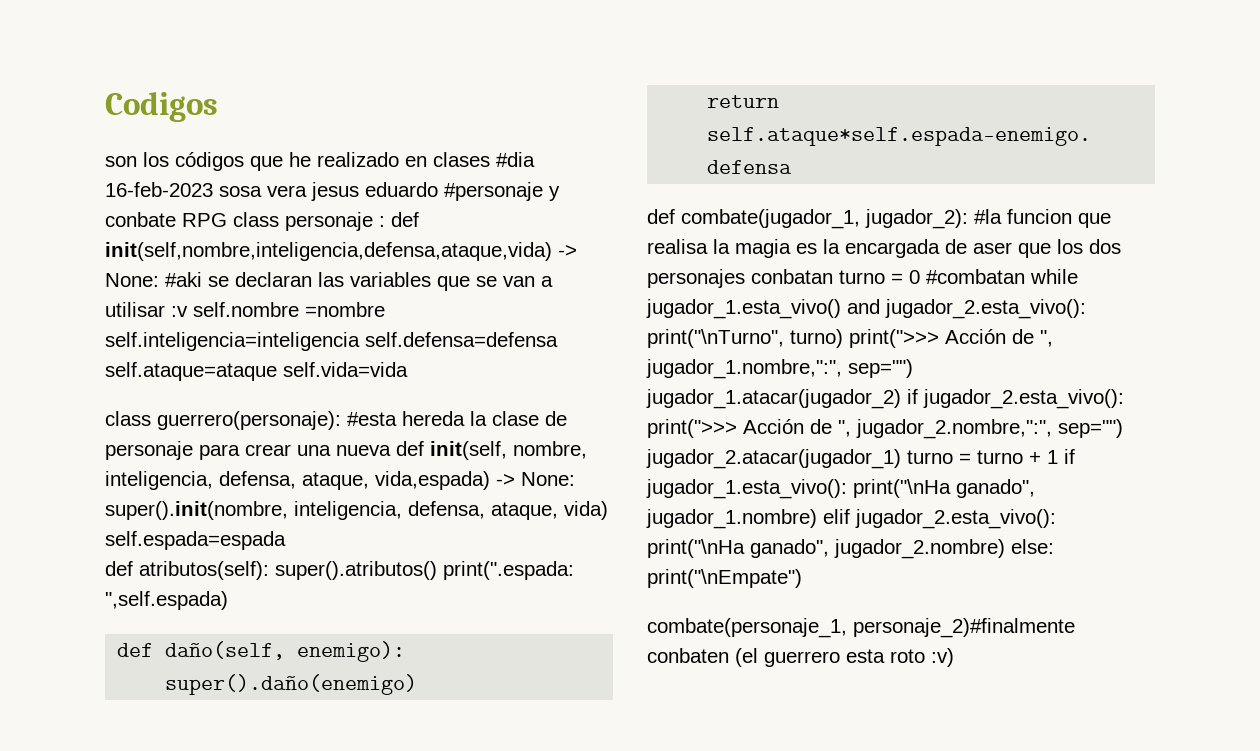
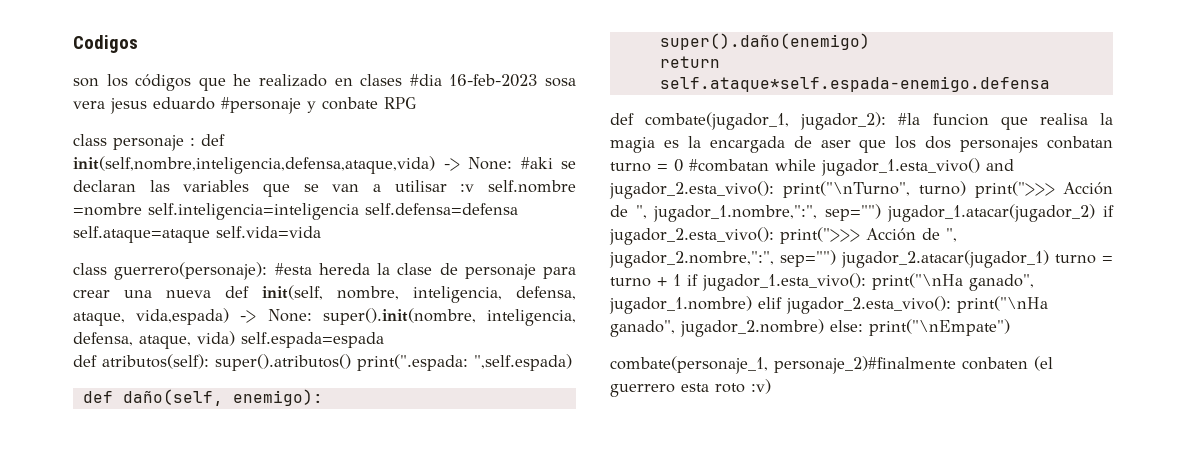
- son los códigos que he realizado en clases #dia 16-feb-2023 sosa vera jesus eduardo #personaje y conbate RPG class personaje : def init(self,nombre,inteligencia,defensa,ataque,vida) -> None: #aki se declaran las variables que se van a utilisar :v self.nombre =nombre self.inteligencia=inteligencia self.defensa=defensa self.ataque=ataque self.vida=vida
+ son los códigos que he realizado en clases #dia 16-feb-2023 sosa vera jesus eduardo #personaje y conbate RPG
+ class personaje : def init(self,nombre,inteligencia,defensa,ataque,vida) -> None: #aki se declaran las variables que se van a utilisar :v self.nombre =nombre self.inteligencia=inteligencia self.defensa=defensa self.ataque=ataque self.vida=vida

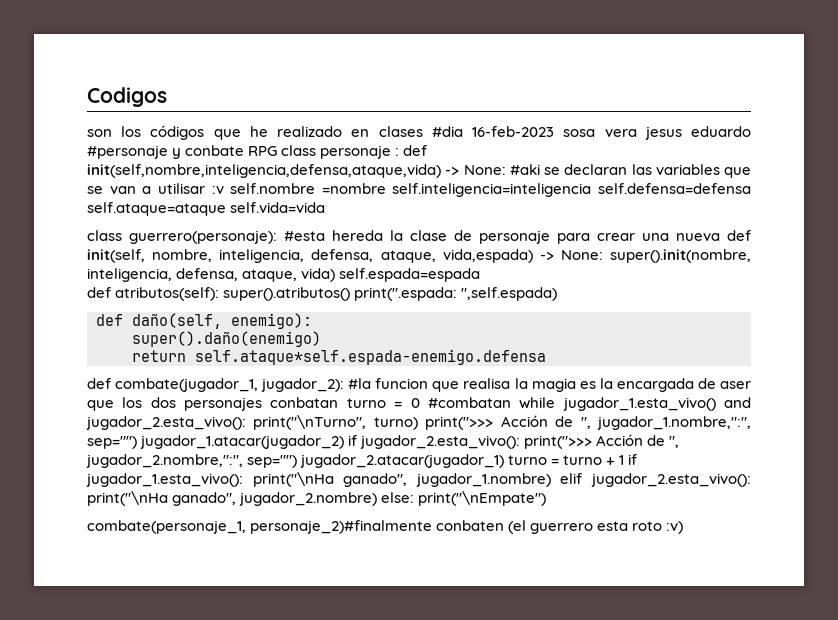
- son los códigos que he realizado en clases #dia 16-feb-2023 sosa vera jesus eduardo #personaje y conbate RPG
- class personaje : def init(self,nombre,inteligencia,defensa,ataque,vida) -> None: #aki se declaran las variables que se van a utilisar :v self.nombre =nombre self.inteligencia=inteligencia self.defensa=defensa self.ataque=ataque self.vida=vida
+ son los códigos que he realizado en clases #dia 16-feb-2023 sosa vera jesus eduardo #personaje y conbate RPG class personaje : def init(self,nombre,inteligencia,defensa,ataque,vida) -> None: #aki se declaran las variables que se van a utilisar :v self.nombre =nombre self.inteligencia=inteligencia self.defensa=defensa self.ataque=ataque self.vida=vida

